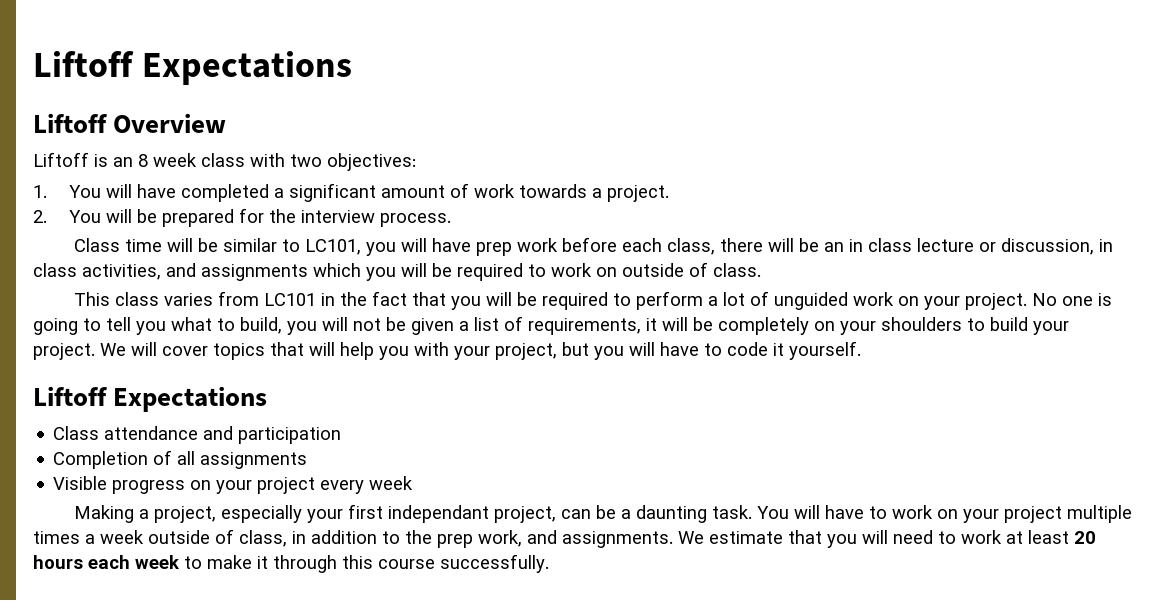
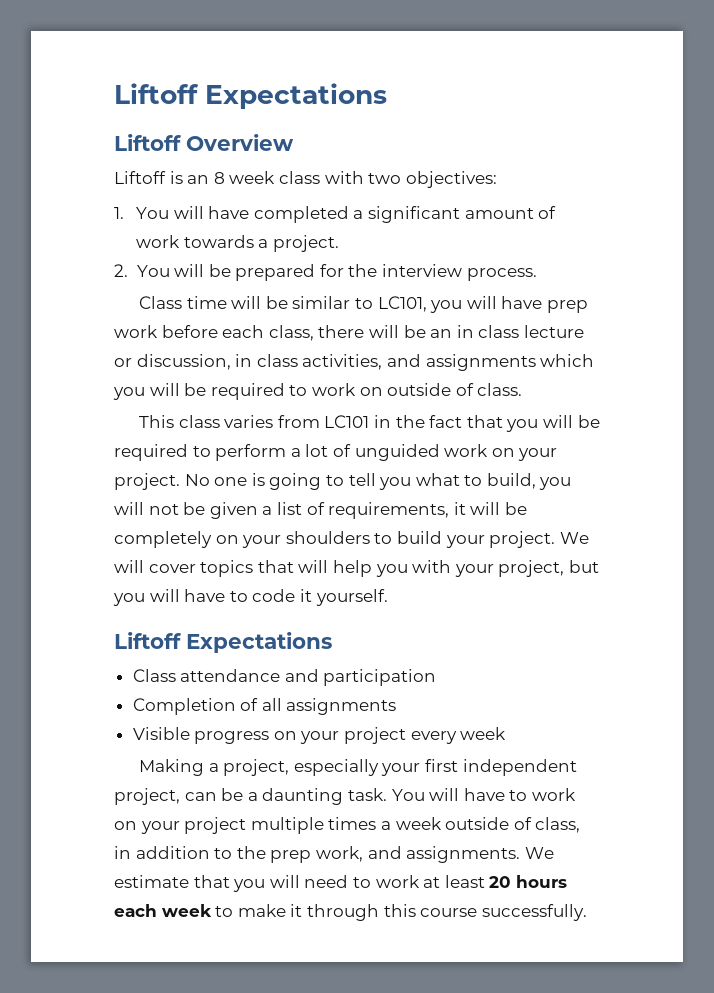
- Making a project, especially your first independant project, can be a daunting task.
+ Making a project, especially your first independent project, can be a daunting task.

